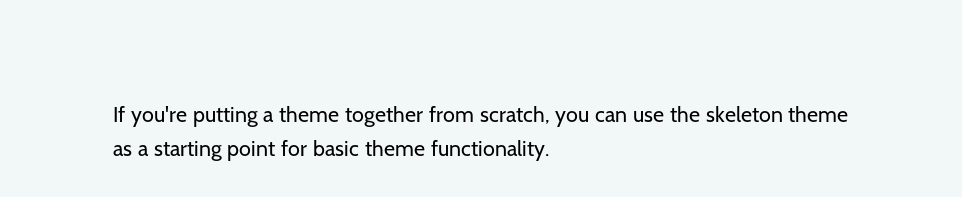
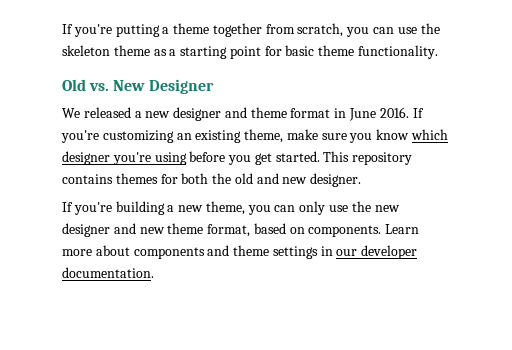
+ Old vs. New Designer
+ We released a new designer and theme format in June 2016. If you're customizing an existing theme, make sure you know which designer you're using before you get started. This repository contains themes for both the old and new designer.
+ If you're building a new theme, you can only use the new designer and new theme format, based on components. Learn more about components and theme settings in our developer documentation.

